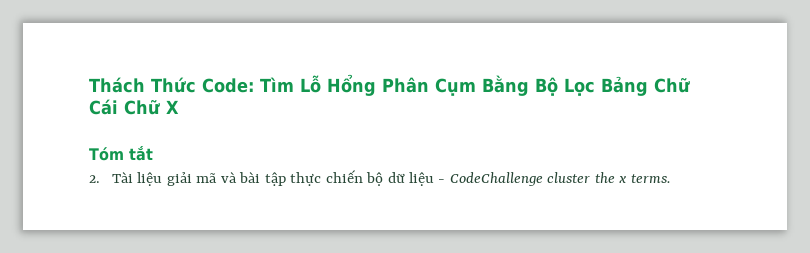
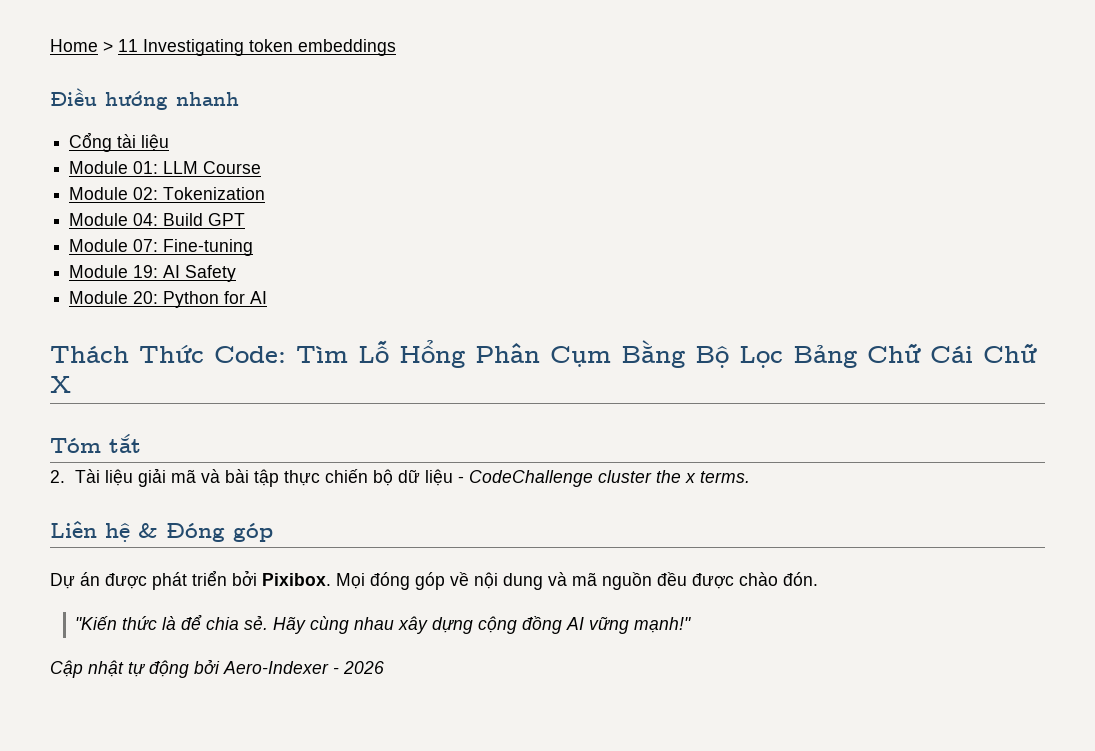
+ Home > 11 Investigating token embeddings
+ Điều hướng nhanh
+ Cổng tài liệu
+ Module 01: LLM Course
+ Module 02: Tokenization
+ Module 04: Build GPT
+ Module 07: Fine-tuning
+ Module 19: AI Safety
+ Module 20: Python for AI
+ Liên hệ & Đóng góp
+ Dự án được phát triển bởi Pixibox. Mọi đóng góp về nội dung và mã nguồn đều được chào đón.
+ "Kiến thức là để chia sẻ. Hãy cùng nhau xây dựng cộng đồng AI vững mạnh!"
+ Cập nhật tự động bởi Aero-Indexer - 2026

